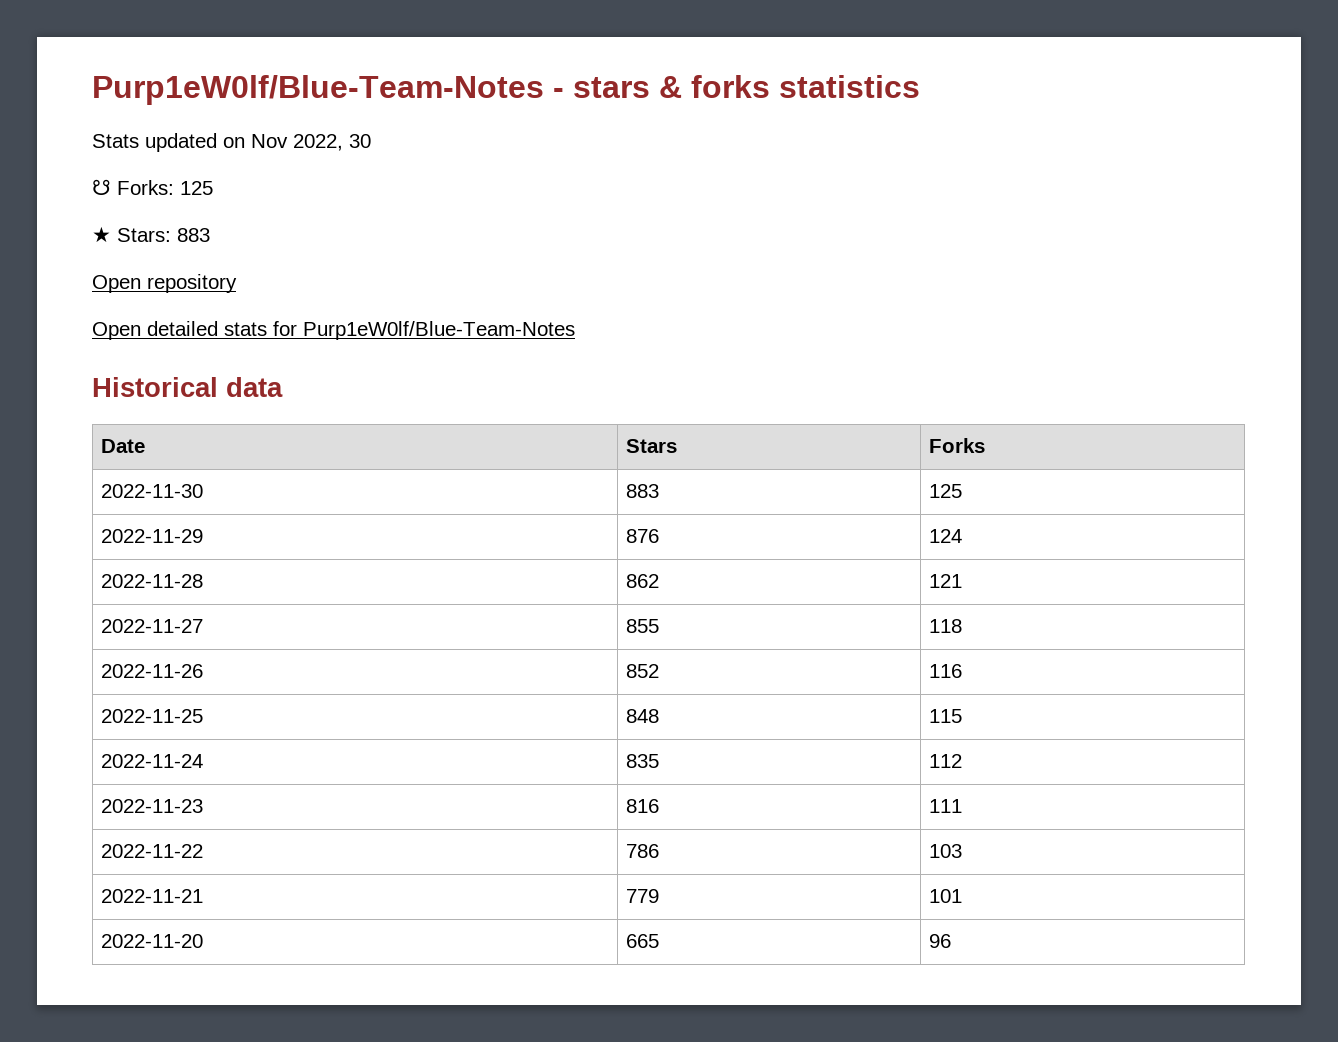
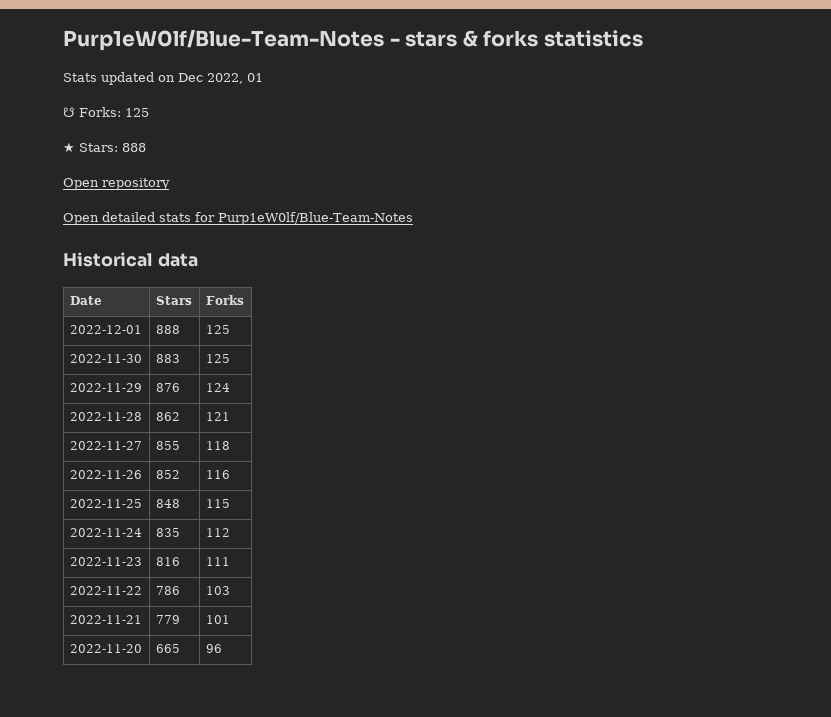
- Stats updated on Nov 2022, 30
+ Stats updated on Dec 2022, 01
- ★ Stars: 883
+ ★ Stars: 888
+ 2022-12-01 | 888 | 125

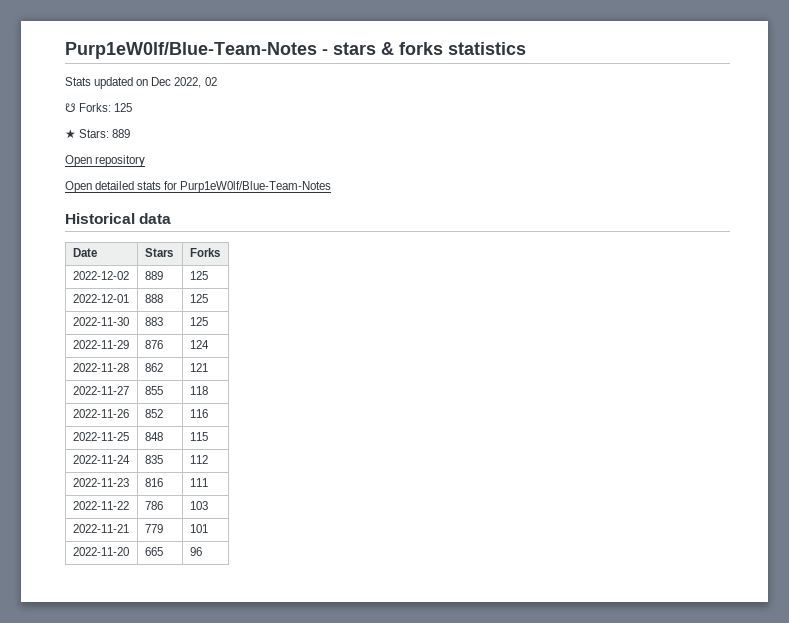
- Stats updated on Dec 2022, 01
+ Stats updated on Dec 2022, 02
- ★ Stars: 888
+ ★ Stars: 889
+ 2022-12-02 | 889 | 125

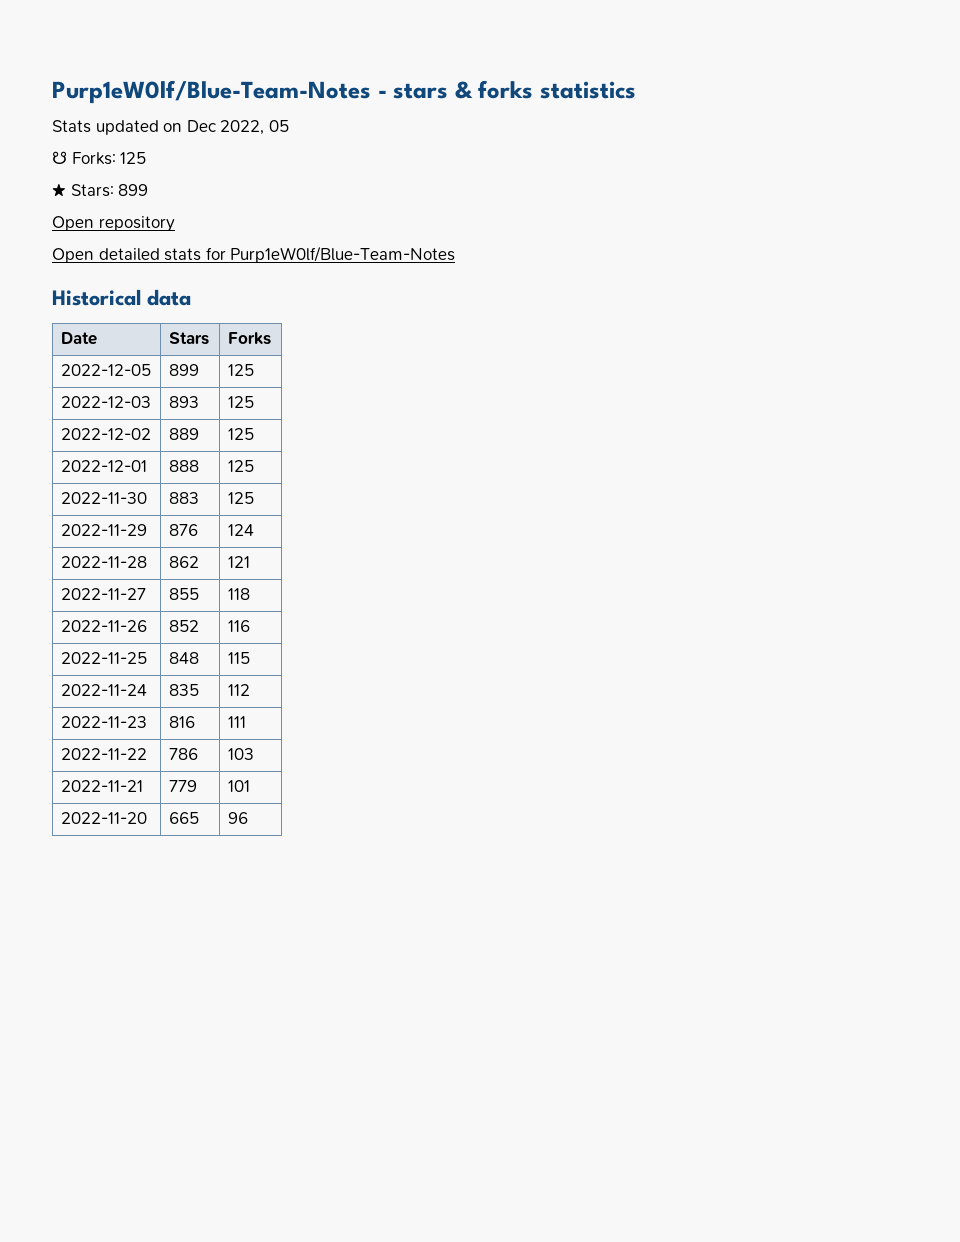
- Stats updated on Dec 2022, 02
+ Stats updated on Dec 2022, 05
- ★ Stars: 889
+ ★ Stars: 899
+ 2022-12-05 | 899 | 125
+ 2022-12-03 | 893 | 125

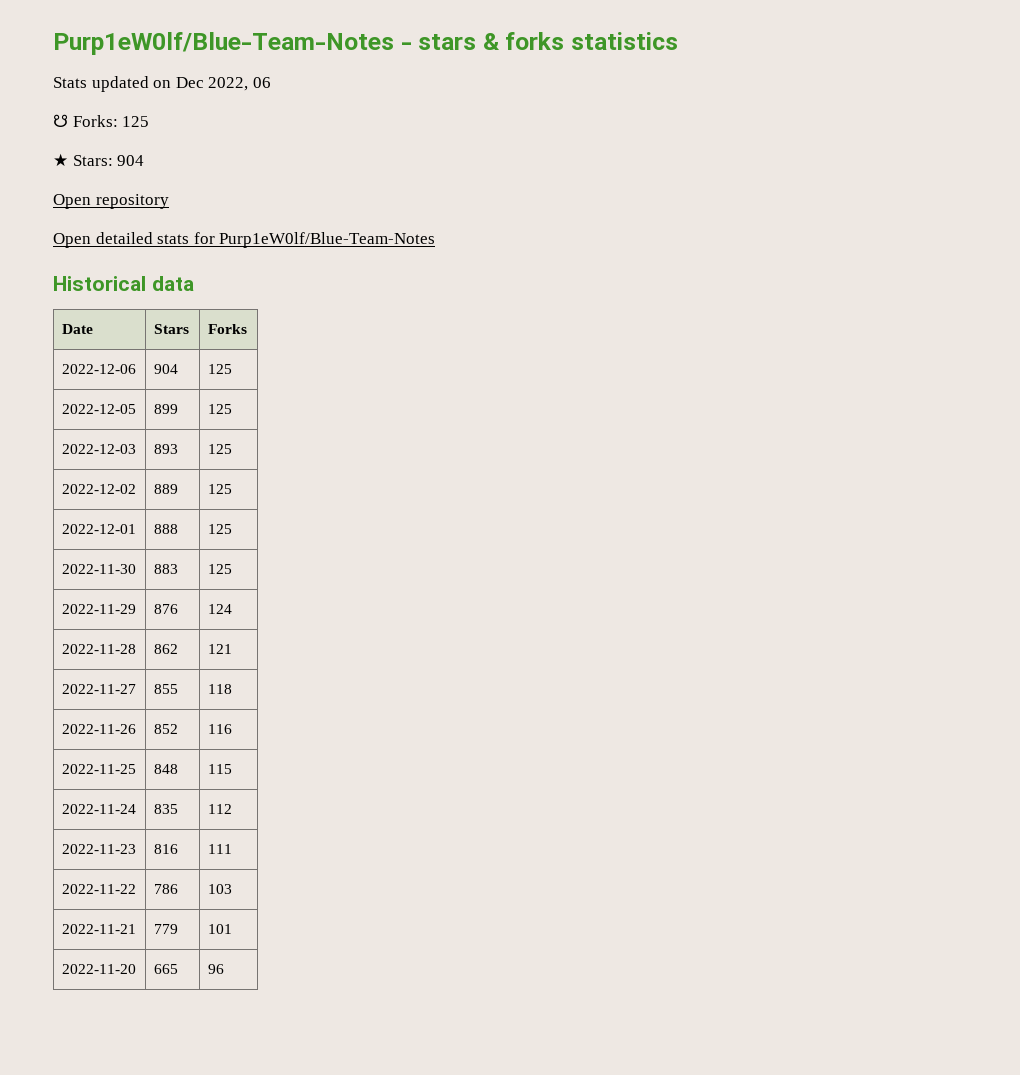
- Stats updated on Dec 2022, 05
+ Stats updated on Dec 2022, 06
- ★ Stars: 899
+ ★ Stars: 904
+ 2022-12-06 | 904 | 125

